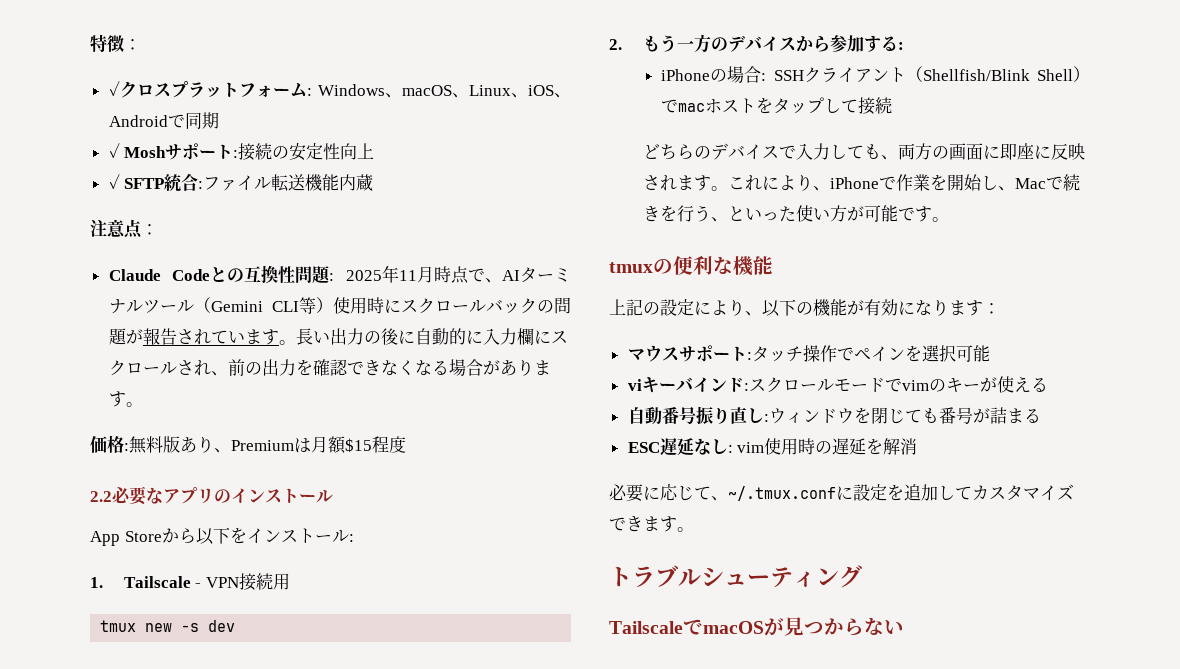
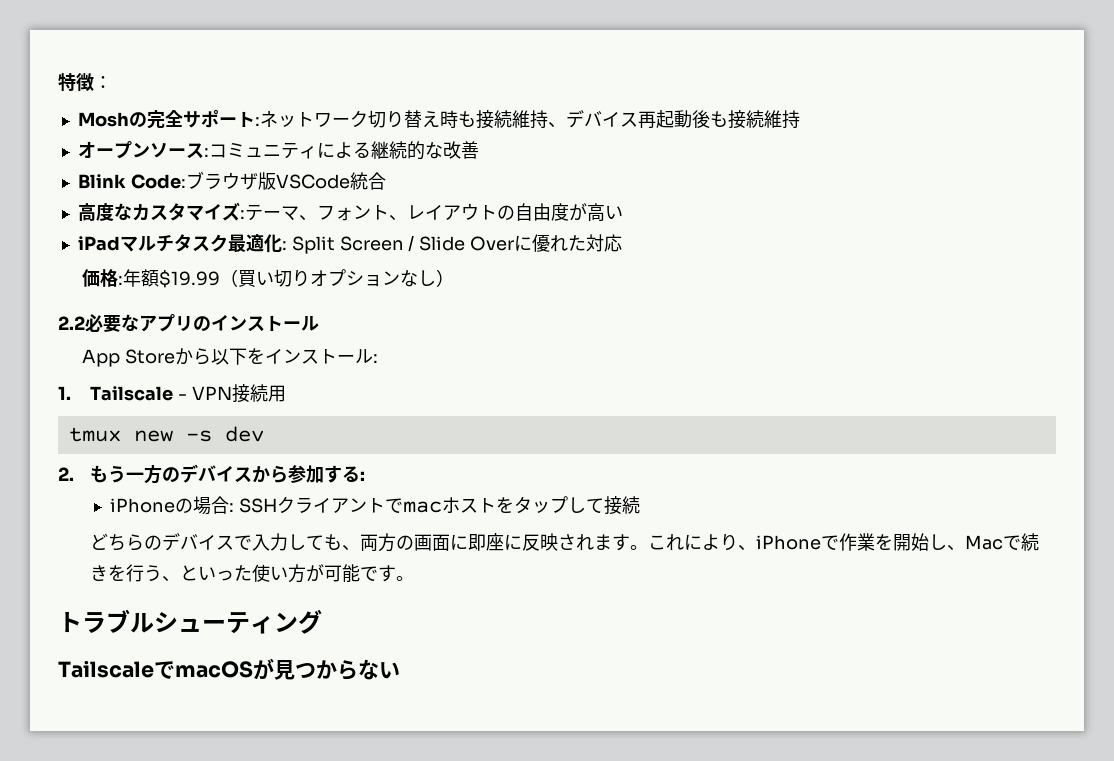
- ✓クロスプラットフォーム: Windows、macOS、Linux、iOS、Androidで同期
- ✓ Moshサポート:接続の安定性向上
- ✓ SFTP統合:ファイル転送機能内蔵
- 注意点：
- Claude Codeとの互換性問題: 2025年11月時点で、AIターミナルツール（Gemini CLI等）使用時にスクロールバックの問題が報告されています。長い出力の後に自動的に入力欄にスクロールされ、前の出力を確認できなくなる場合があります。
- 価格:無料版あり、Premiumは月額$15程度
+ Moshの完全サポート:ネットワーク切り替え時も接続維持、デバイス再起動後も接続維持
+ オープンソース:コミュニティによる継続的な改善
+ Blink Code:ブラウザ版VSCode統合
+ 高度なカスタマイズ:テーマ、フォント、レイアウトの自由度が高い
+ iPadマルチタスク最適化: Split Screen / Slide Overに優れた対応
+ 価格:年額$19.99（買い切りオプションなし）
- iPhoneの場合: SSHクライアント（Shellfish/Blink Shell）でmacホストをタップして接続
+ iPhoneの場合: SSHクライアントでmacホストをタップして接続
- tmuxの便利な機能
- 上記の設定により、以下の機能が有効になります：
- マウスサポート:タッチ操作でペインを選択可能
- viキーバインド:スクロールモードでvimのキーが使える
- 自動番号振り直し:ウィンドウを閉じても番号が詰まる
- ESC遅延なし: vim使用時の遅延を解消
- 必要に応じて、~/.tmux.confに設定を追加してカスタマイズできます。

